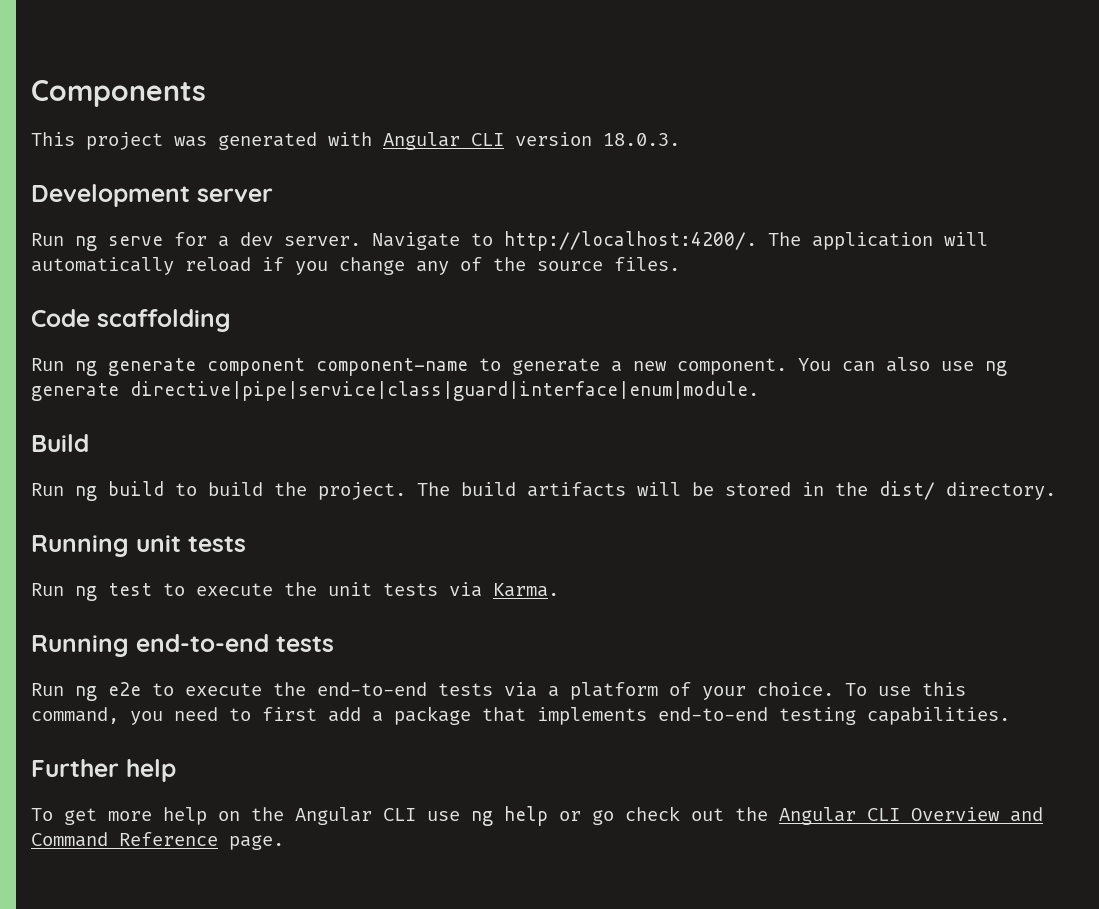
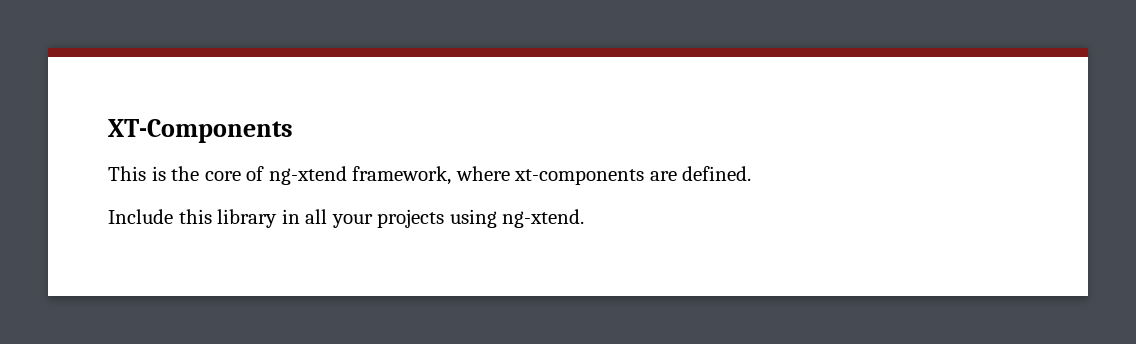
- Components
+ XT-Components
- This project was generated with Angular CLI version 18.0.3.
- Development server
- Run ng serve for a dev server. Navigate to http://localhost:4200/. The application will automatically reload if you change any of the source files.
- Code scaffolding
- Run ng generate component component-name to generate a new component. You can also use ng generate directive|pipe|service|class|guard|interface|enum|module.
- Build
- Run ng build to build the project. The build artifacts will be stored in the dist/ directory.
- Running unit tests
- Run ng test to execute the unit tests via Karma.
- Running end-to-end tests
- Run ng e2e to execute the end-to-end tests via a platform of your choice. To use this command, you need to first add a package that implements end-to-end testing capabilities.
- Further help
- To get more help on the Angular CLI use ng help or go check out the Angular CLI Overview and Command Reference page.
+ This is the core of ng-xtend framework, where xt-components are defined.
+ Include this library in all your projects using ng-xtend.

